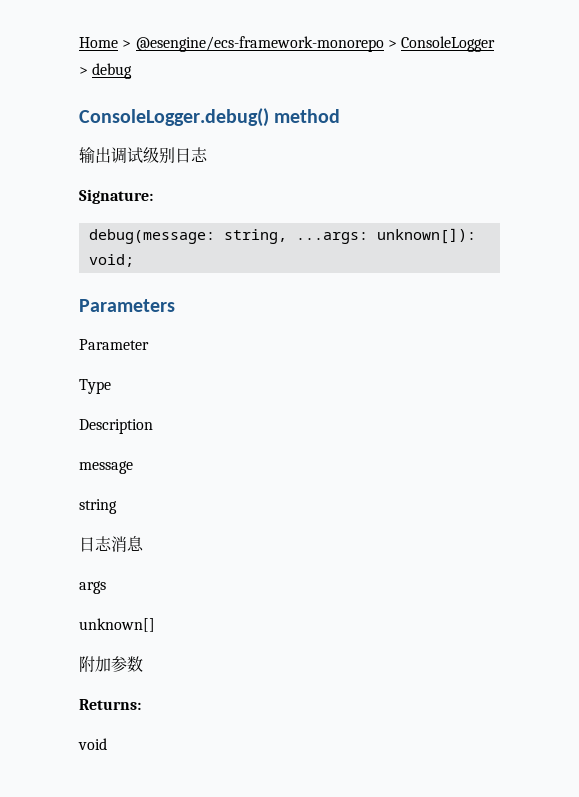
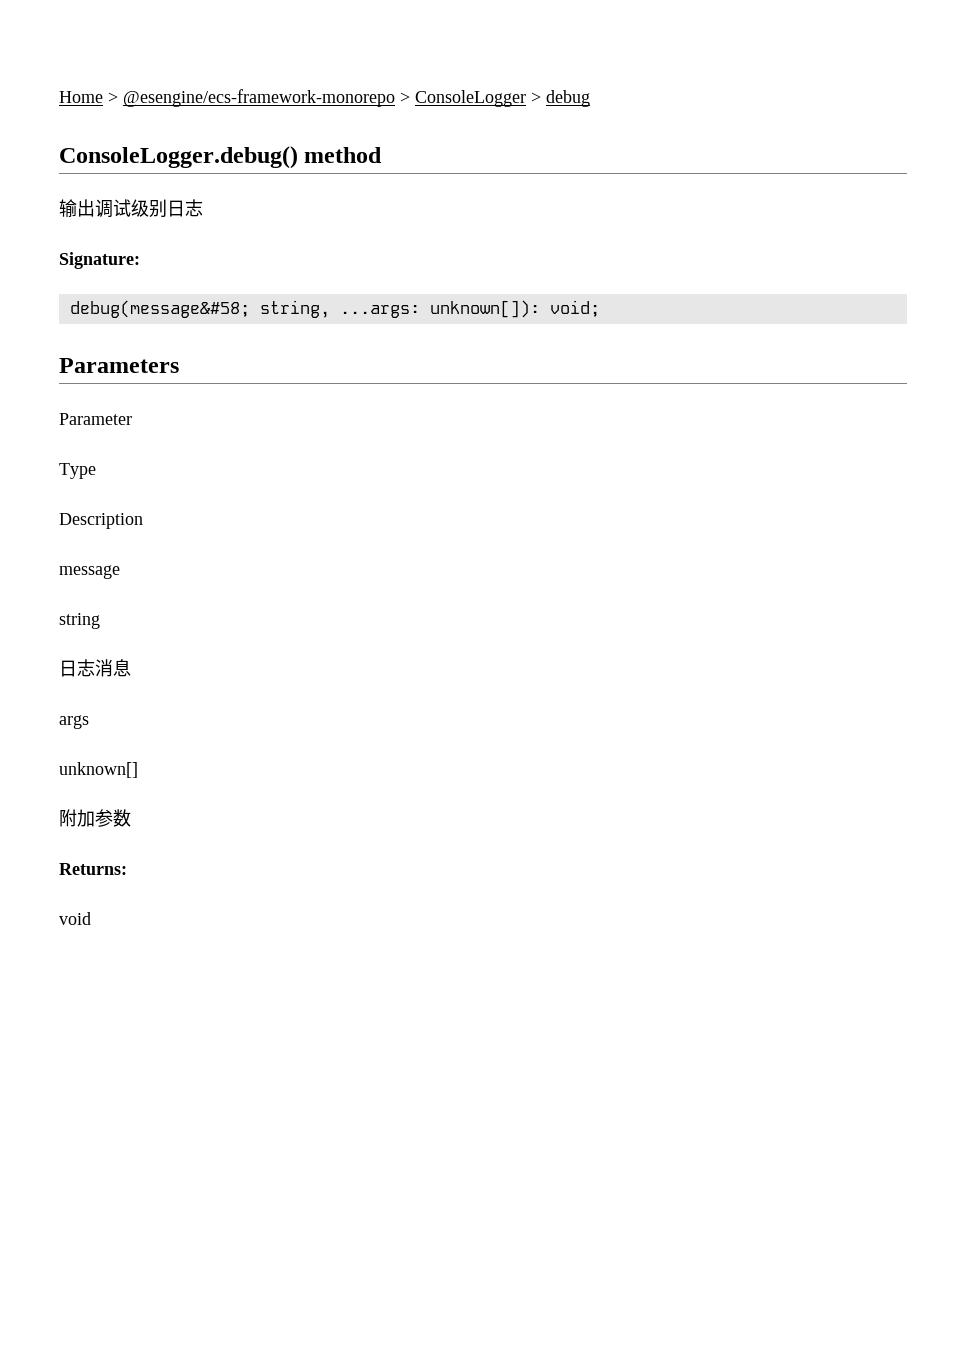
- debug(message: string, ...args: unknown[]): void;
+ debug(message&#58; string, ...args: unknown[]): void;

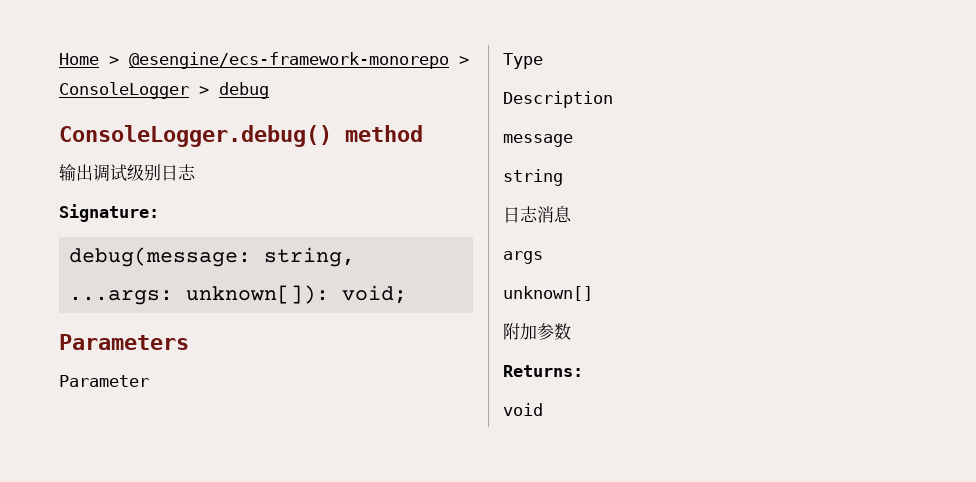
- debug(message&#58; string, ...args: unknown[]): void;
+ debug(message: string, ...args: unknown[]): void;

